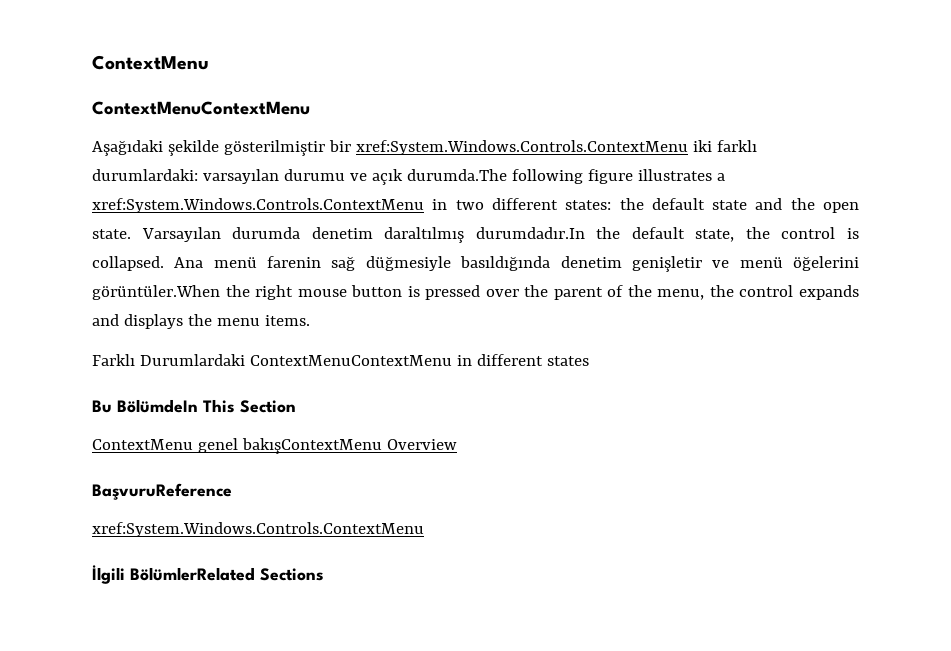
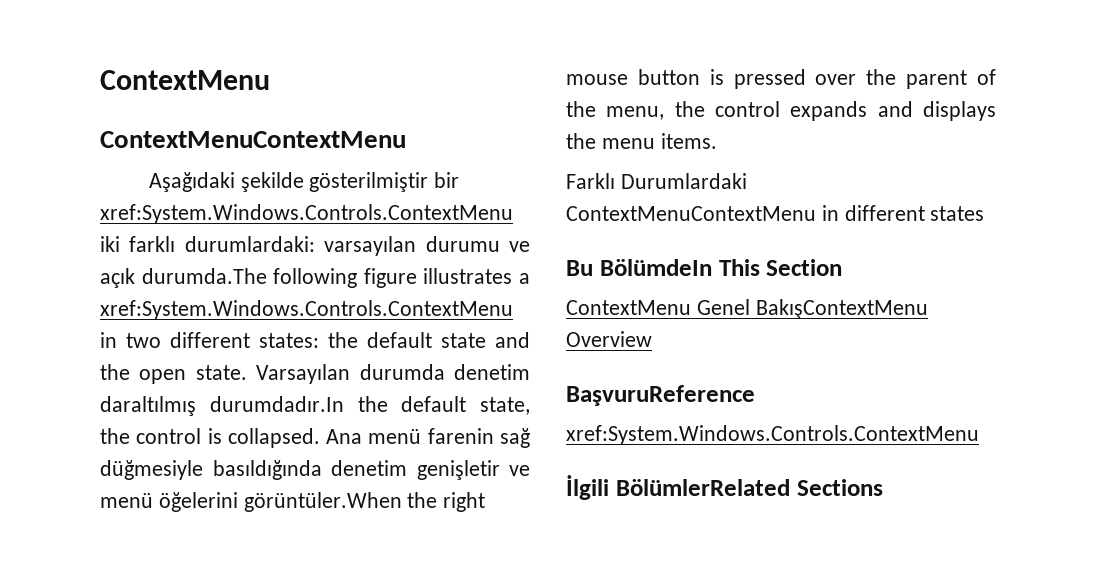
- ContextMenu genel bakışContextMenu Overview
+ ContextMenu Genel BakışContextMenu Overview

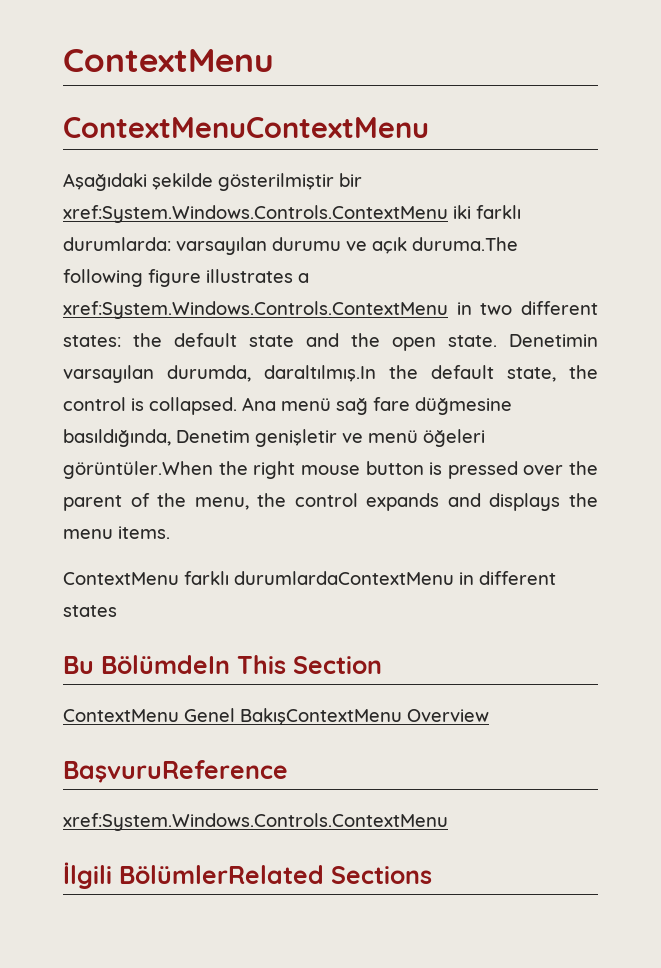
- Aşağıdaki şekilde gösterilmiştir bir xref:System.Windows.Controls.ContextMenu iki farklı durumlardaki: varsayılan durumu ve açık durumda.The following figure illustrates a xref:System.Windows.Controls.ContextMenu in two different states: the default state and the open state.
+ Aşağıdaki şekilde gösterilmiştir bir xref:System.Windows.Controls.ContextMenu iki farklı durumlarda: varsayılan durumu ve açık duruma.The following figure illustrates a xref:System.Windows.Controls.ContextMenu in two different states: the default state and the open state.
- Varsayılan durumda denetim daraltılmış durumdadır.In the default state, the control is collapsed.
+ Denetimin varsayılan durumda, daraltılmış.In the default state, the control is collapsed.
- Ana menü farenin sağ düğmesiyle basıldığında denetim genişletir ve menü öğelerini görüntüler.When the right mouse button is pressed over the parent of the menu, the control expands and displays the menu items.
+ Ana menü sağ fare düğmesine basıldığında, Denetim genişletir ve menü öğeleri görüntüler.When the right mouse button is pressed over the parent of the menu, the control expands and displays the menu items.
- Farklı Durumlardaki ContextMenuContextMenu in different states
+ ContextMenu farklı durumlardaContextMenu in different states

